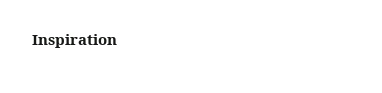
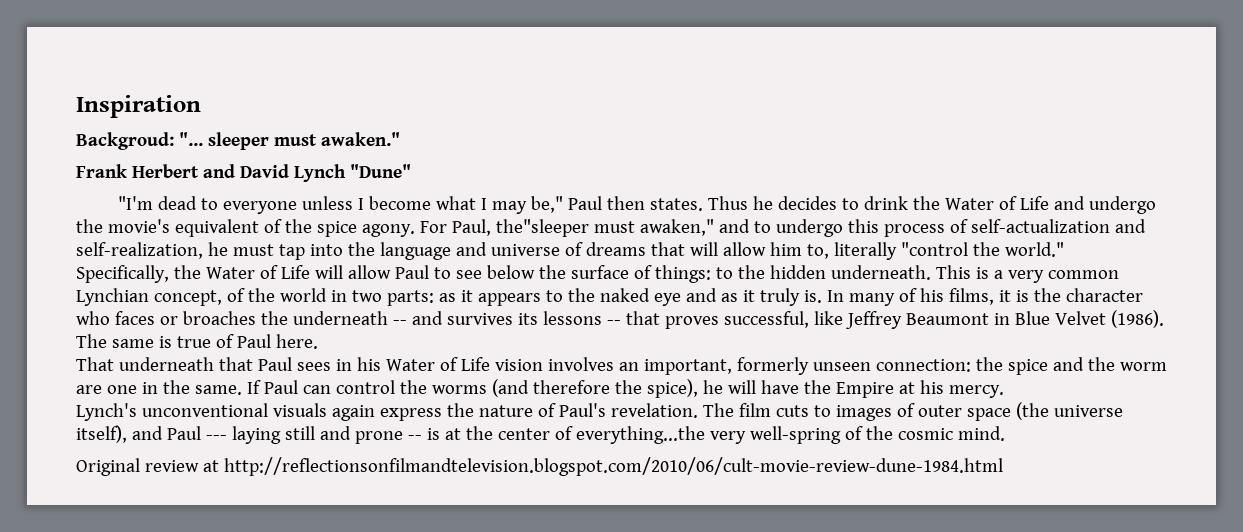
+ Backgroud: "... sleeper must awaken."
+ Frank Herbert and David Lynch "Dune"
+ "I'm dead to everyone unless I become what I may be," Paul then states. Thus he decides to drink the Water of Life and undergo the movie's equivalent of the spice agony. For Paul, the"sleeper must awaken," and to undergo this process of self-actualization and self-realization, he must tap into the language and universe of dreams that will allow him to, literally "control the world."
+ Specifically, the Water of Life will allow Paul to see below the surface of things: to the hidden underneath. This is a very common Lynchian concept, of the world in two parts: as it appears to the naked eye and as it truly is. In many of his films, it is the character who faces or broaches the underneath -- and survives its lessons -- that proves successful, like Jeffrey Beaumont in Blue Velvet (1986). The same is true of Paul here.
+ That underneath that Paul sees in his Water of Life vision involves an important, formerly unseen connection: the spice and the worm are one in the same. If Paul can control the worms (and therefore the spice), he will have the Empire at his mercy.
+ Lynch's unconventional visuals again express the nature of Paul's revelation. The film cuts to images of outer space (the universe itself), and Paul --- laying still and prone -- is at the center of everything...the very well-spring of the cosmic mind.
+ Original review at http://reflectionsonfilmandtelevision.blogspot.com/2010/06/cult-movie-review-dune-1984.html

